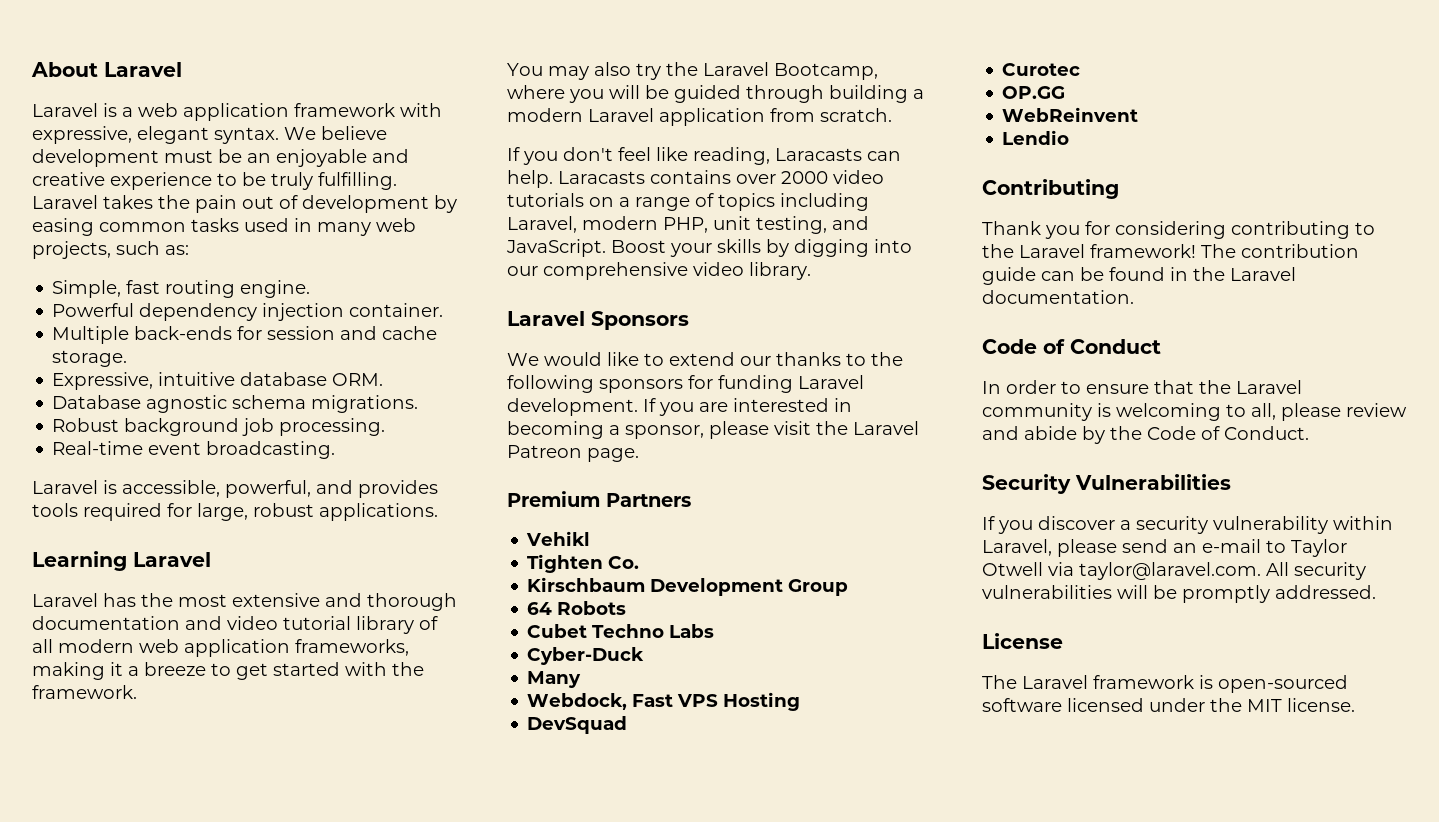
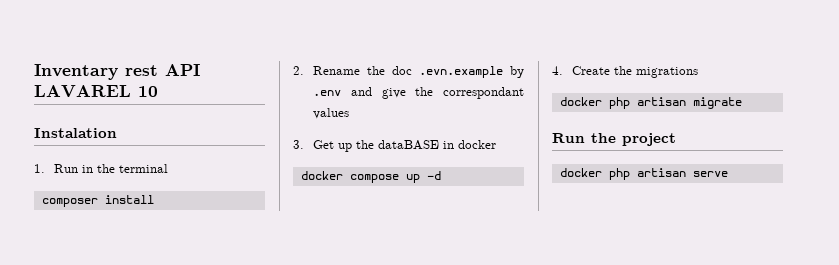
- About Laravel
- Laravel is a web application framework with expressive, elegant syntax. We believe development must be an enjoyable and creative experience to be truly fulfilling. Laravel takes the pain out of development by easing common tasks used in many web projects, such as:
- Simple, fast routing engine.
- Powerful dependency injection container.
- Multiple back-ends for session and cache storage.
- Expressive, intuitive database ORM.
- Database agnostic schema migrations.
- Robust background job processing.
- Real-time event broadcasting.
- Laravel is accessible, powerful, and provides tools required for large, robust applications.
- Learning Laravel
- Laravel has the most extensive and thorough documentation and video tutorial library of all modern web application frameworks, making it a breeze to get started with the framework.
- You may also try the Laravel Bootcamp, where you will be guided through building a modern Laravel application from scratch.
- If you don't feel like reading, Laracasts can help. Laracasts contains over 2000 video tutorials on a range of topics including Laravel, modern PHP, unit testing, and JavaScript. Boost your skills by digging into our comprehensive video library.
- Laravel Sponsors
- We would like to extend our thanks to the following sponsors for funding Laravel development. If you are interested in becoming a sponsor, please visit the Laravel Patreon page.
- Premium Partners
- Vehikl
- Tighten Co.
- Kirschbaum Development Group
- 64 Robots
- Cubet Techno Labs
- Cyber-Duck
- Many
- Webdock, Fast VPS Hosting
- DevSquad
- Curotec
- OP.GG
- WebReinvent
- Lendio
- Contributing
- Thank you for considering contributing to the Laravel framework! The contribution guide can be found in the Laravel documentation.
- Code of Conduct
- In order to ensure that the Laravel community is welcoming to all, please review and abide by the Code of Conduct.
- Security Vulnerabilities
- If you discover a security vulnerability within Laravel, please send an e-mail to Taylor Otwell via taylor@laravel.com. All security vulnerabilities will be promptly addressed.
- License
- The Laravel framework is open-sourced software licensed under the MIT license.
+ Inventary rest API LAVAREL 10
+ Instalation
+ 1. Run in the terminal
+ composer install
+ 2. Rename the doc .evn.example by .env and give the correspondant values
+ 3. Get up the dataBASE in docker
+ docker compose up -d
+ 4. Create the migrations
+ docker php artisan migrate
+ Run the project
+ docker php artisan serve

